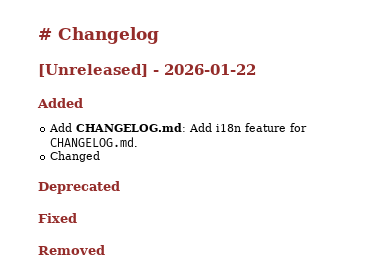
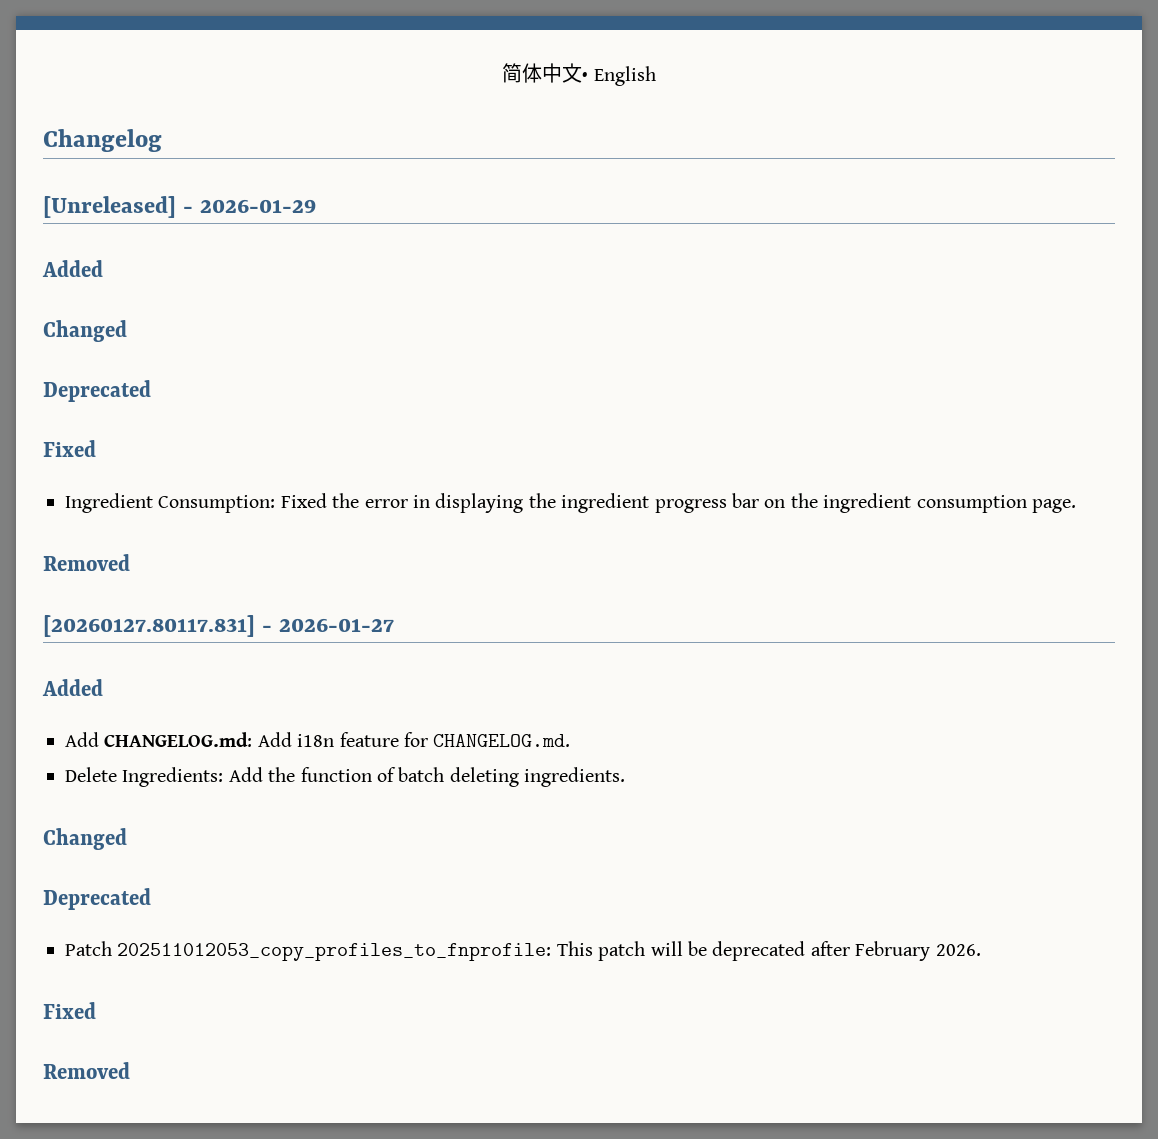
- # Changelog
+ 简体中文• English
+ Changelog
- [Unreleased] - 2026-01-22
+ [Unreleased] - 2026-01-29
+ Added
+ Changed
+ Deprecated
+ Fixed
+ Ingredient Consumption: Fixed the error in displaying the ingredient progress bar on the ingredient consumption page.
+ Removed
+ [20260127.80117.831] - 2026-01-27
+ Delete Ingredients: Add the function of batch deleting ingredients.
  Changed
  Deprecated
+ Patch 202511012053_copy_profiles_to_fnprofile: This patch will be deprecated after February 2026.

